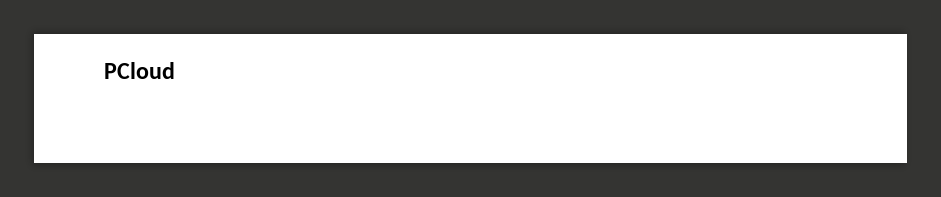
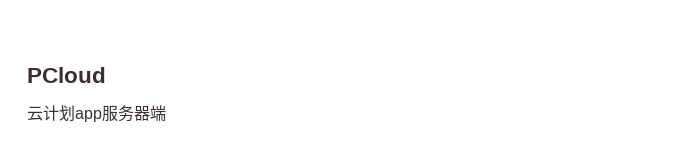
+ 云计划app服务器端

